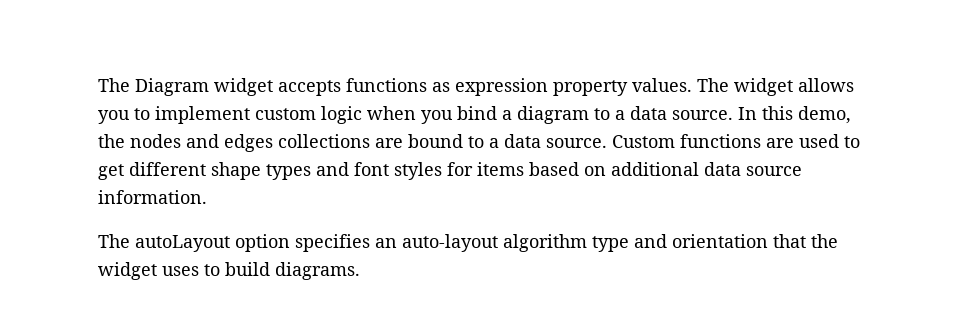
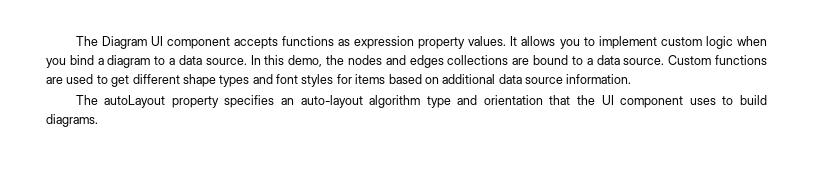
- The Diagram widget accepts functions as expression property values.
+ The Diagram UI component accepts functions as expression property values.
- The widget allows you to implement custom logic when you bind a diagram to a data source.
+ It allows you to implement custom logic when you bind a diagram to a data source.
- The autoLayout option specifies an auto-layout algorithm type and orientation that the widget uses to build diagrams.
+ The autoLayout property specifies an auto-layout algorithm type and orientation that the UI component uses to build diagrams.

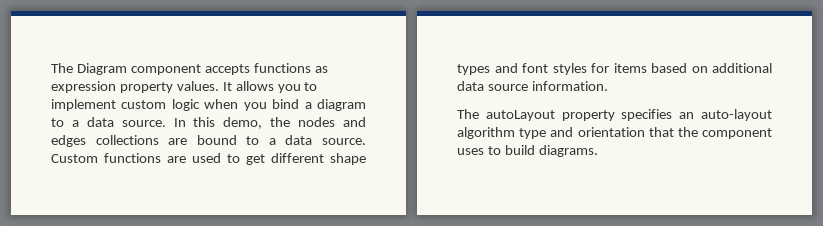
- The Diagram UI component accepts functions as expression property values.
+ The Diagram component accepts functions as expression property values.
- The autoLayout property specifies an auto-layout algorithm type and orientation that the UI component uses to build diagrams.
+ The autoLayout property specifies an auto-layout algorithm type and orientation that the component uses to build diagrams.

